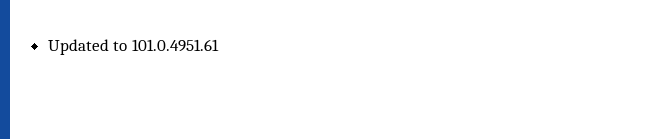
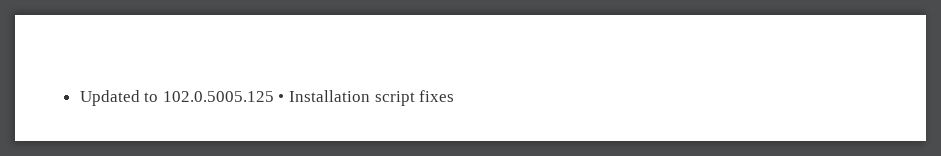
- Updated to 101.0.4951.61
+ Updated to 102.0.5005.125 • Installation script fixes

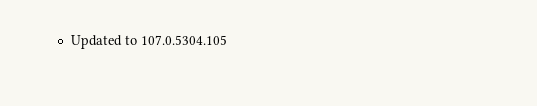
- Updated to 102.0.5005.125 • Installation script fixes
+ Updated to 107.0.5304.105

